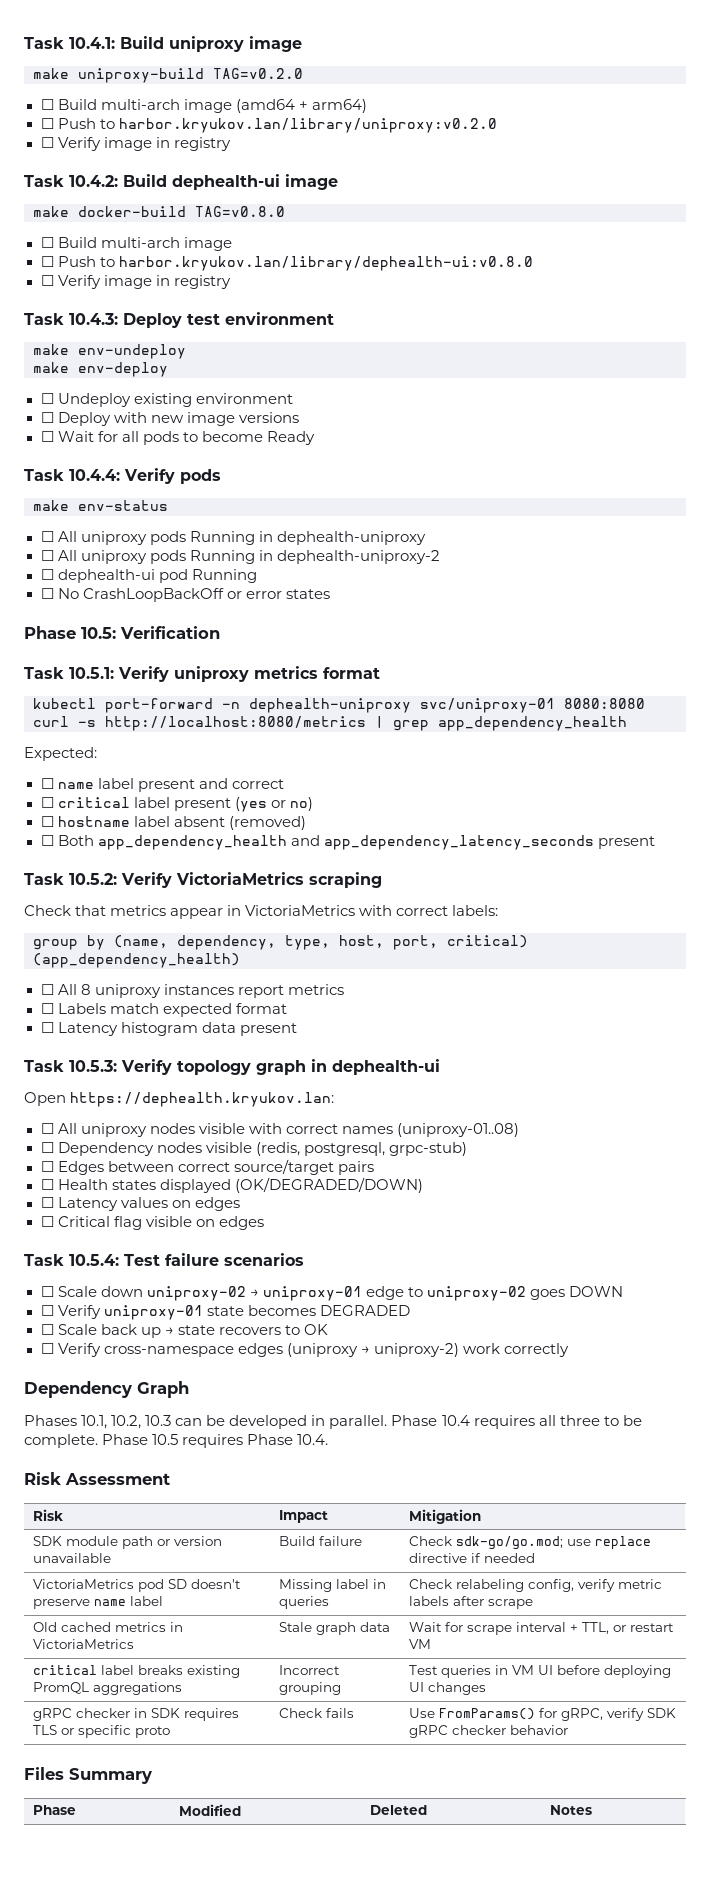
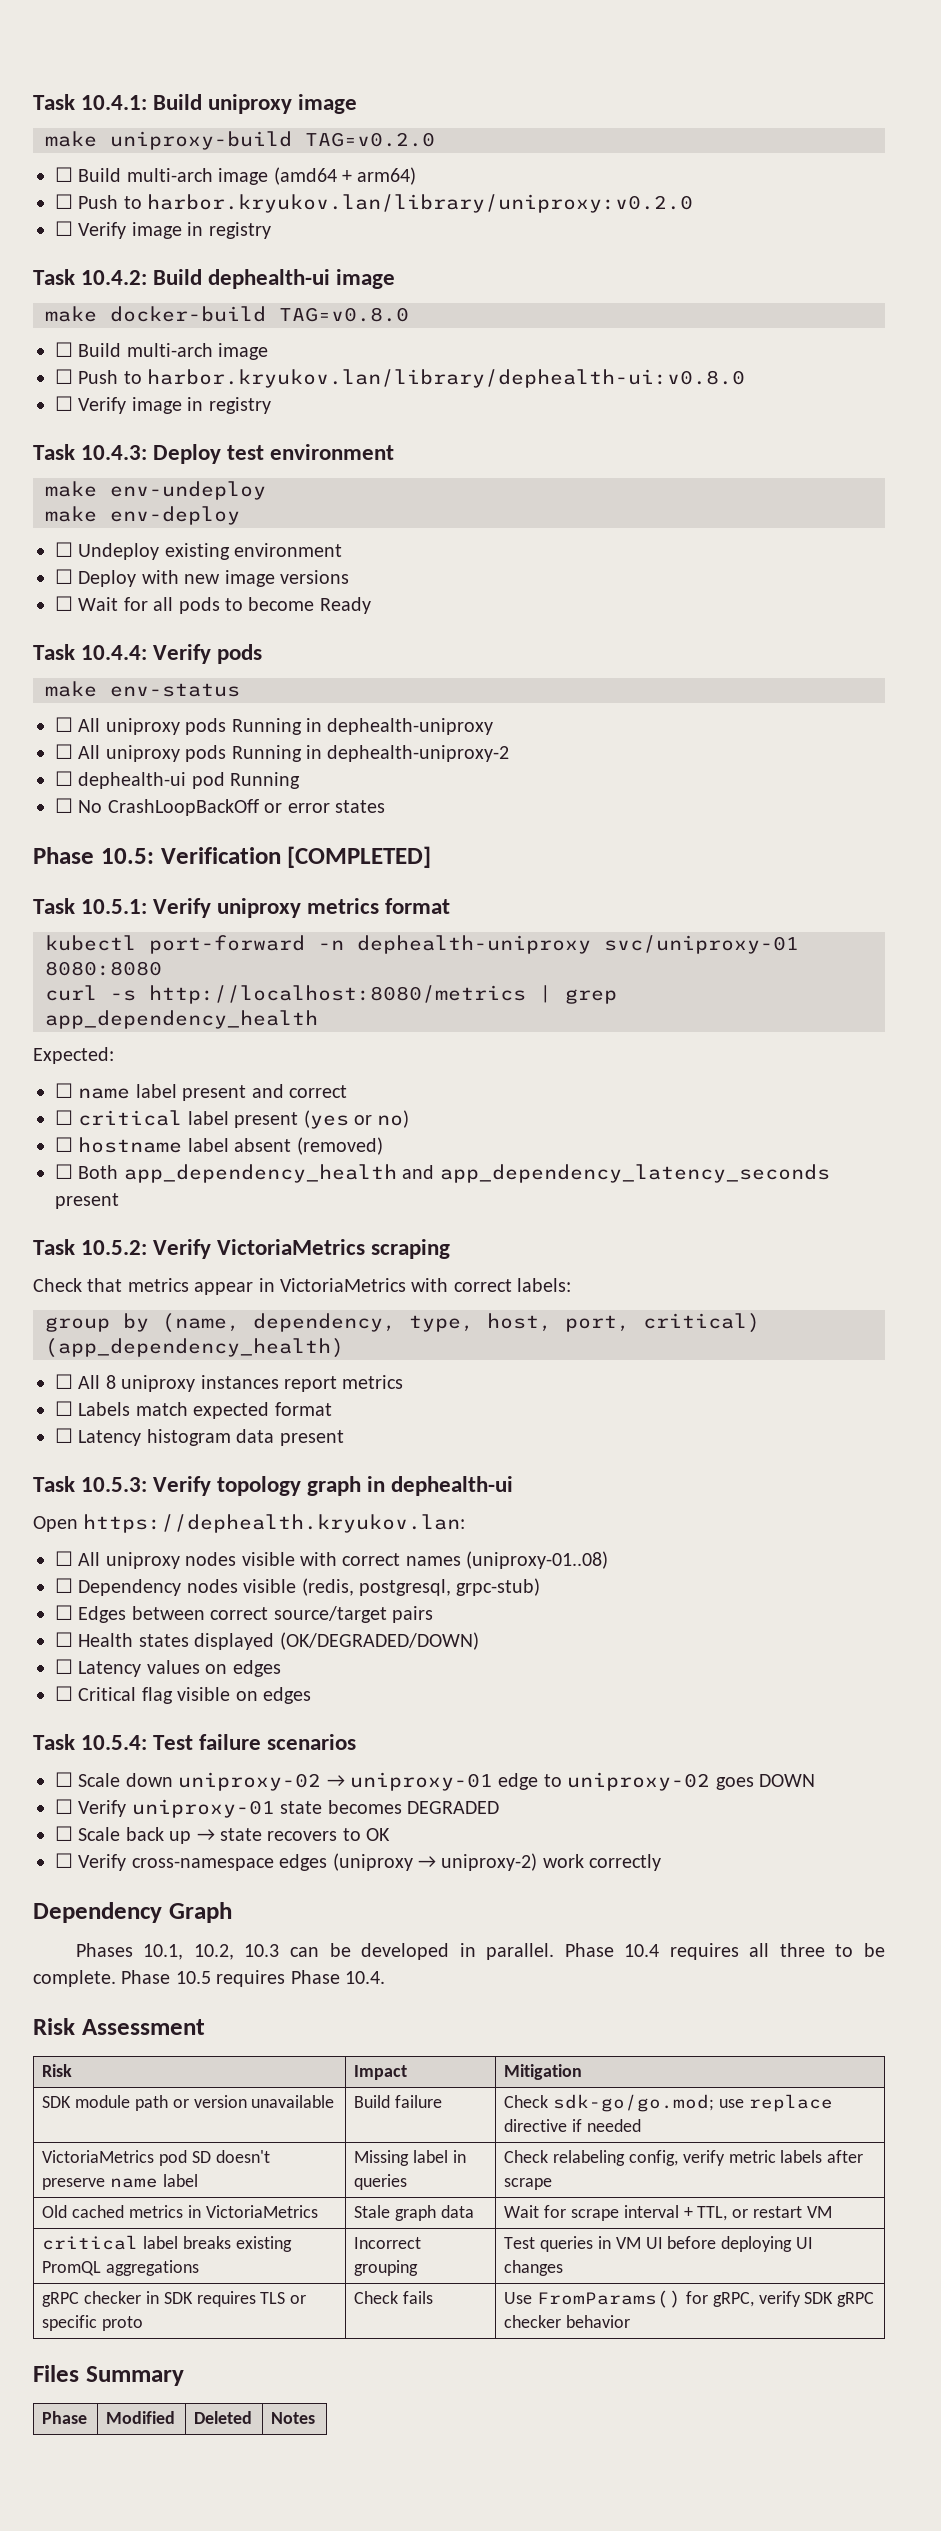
- Phase 10.5: Verification
+ Phase 10.5: Verification [COMPLETED]

